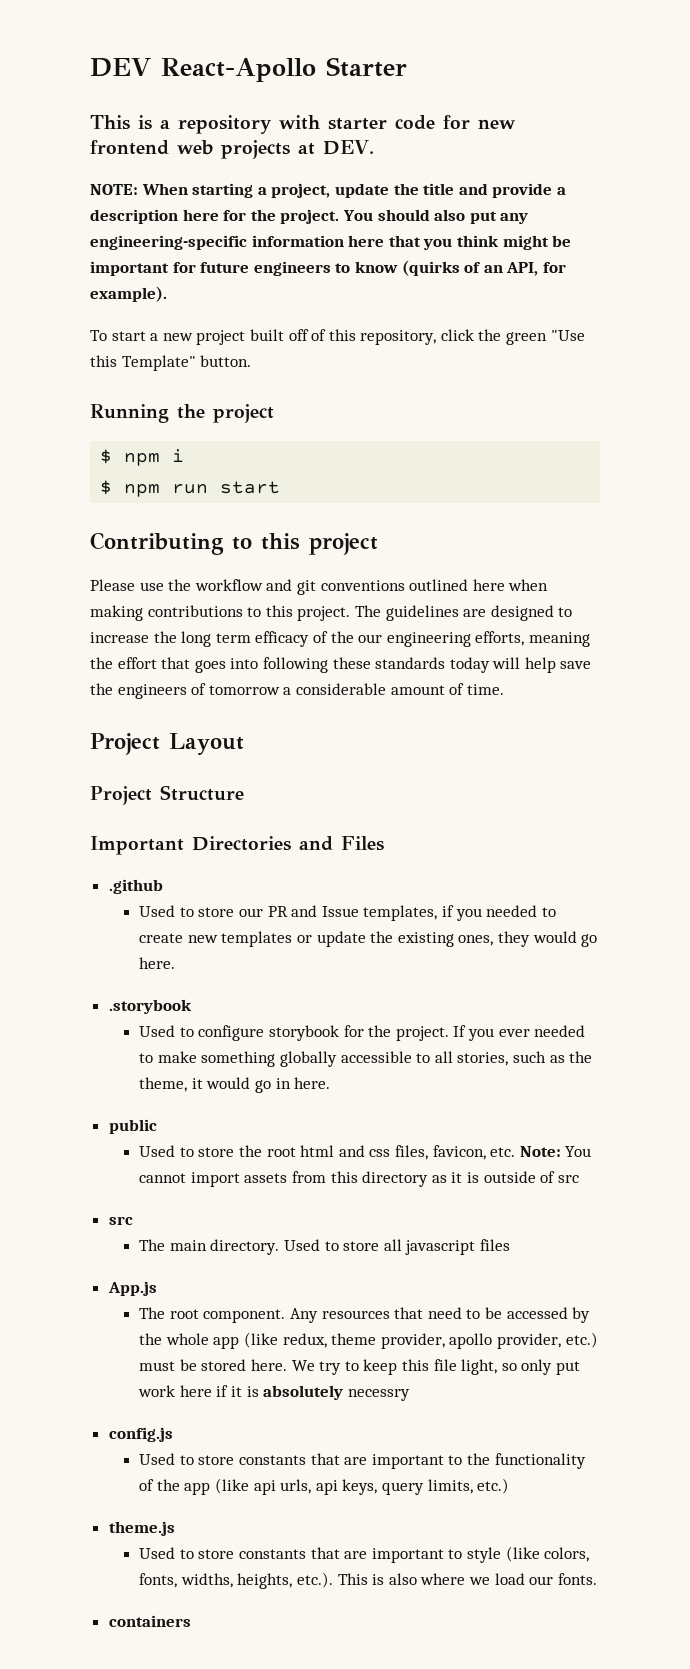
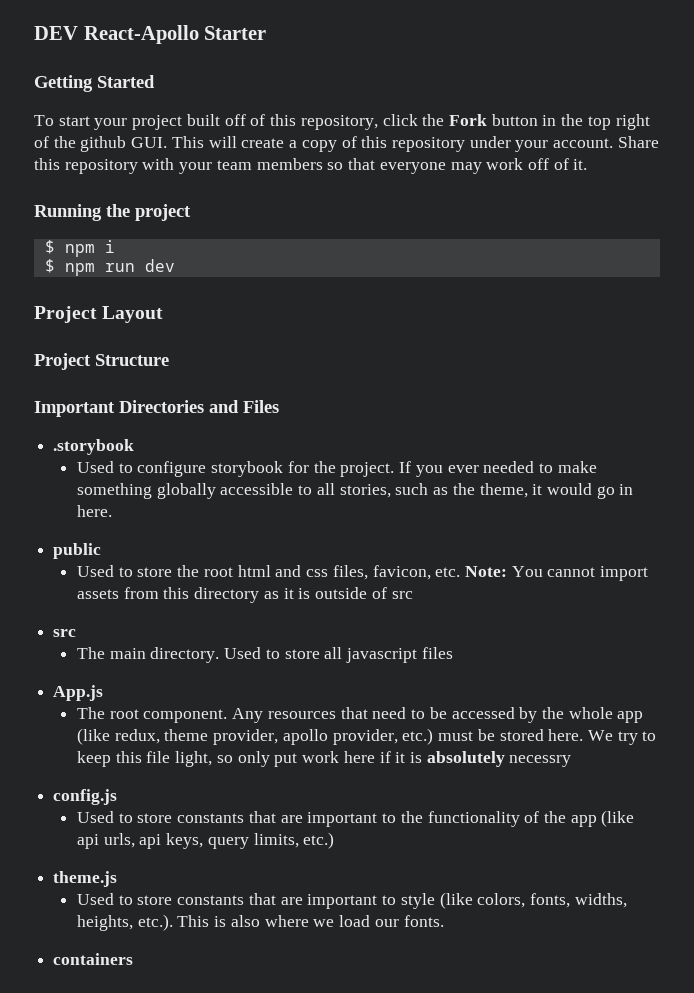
- This is a repository with starter code for new frontend web projects at DEV.
- NOTE: When starting a project, update the title and provide a description here for the project. You should also put any engineering-specific information here that you think might be important for future engineers to know (quirks of an API, for example).
+ Getting Started
- To start a new project built off of this repository, click the green "Use this Template" button.
+ To start your project built off of this repository, click the Fork button in the top right of the github GUI. This will create a copy of this repository under your account. Share this repository with your team members so that everyone may work off of it.
- $ npm run start
- Contributing to this project
- Please use the workflow and git conventions outlined here when making contributions to this project. The guidelines are designed to increase the long term efficacy of the our engineering efforts, meaning the effort that goes into following these standards today will help save the engineers of tomorrow a considerable amount of time.
+ $ npm run dev
- .github
- Used to store our PR and Issue templates, if you needed to create new templates or update the existing ones, they would go here.

